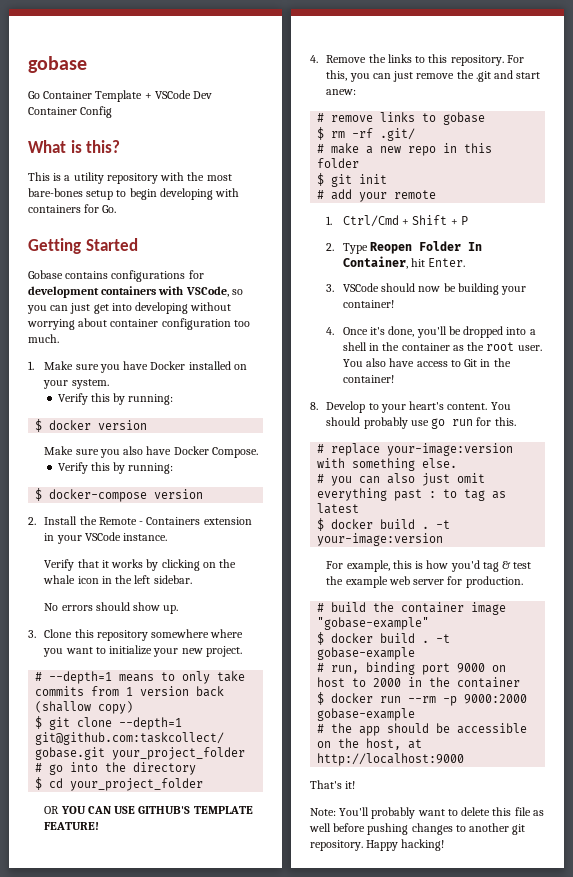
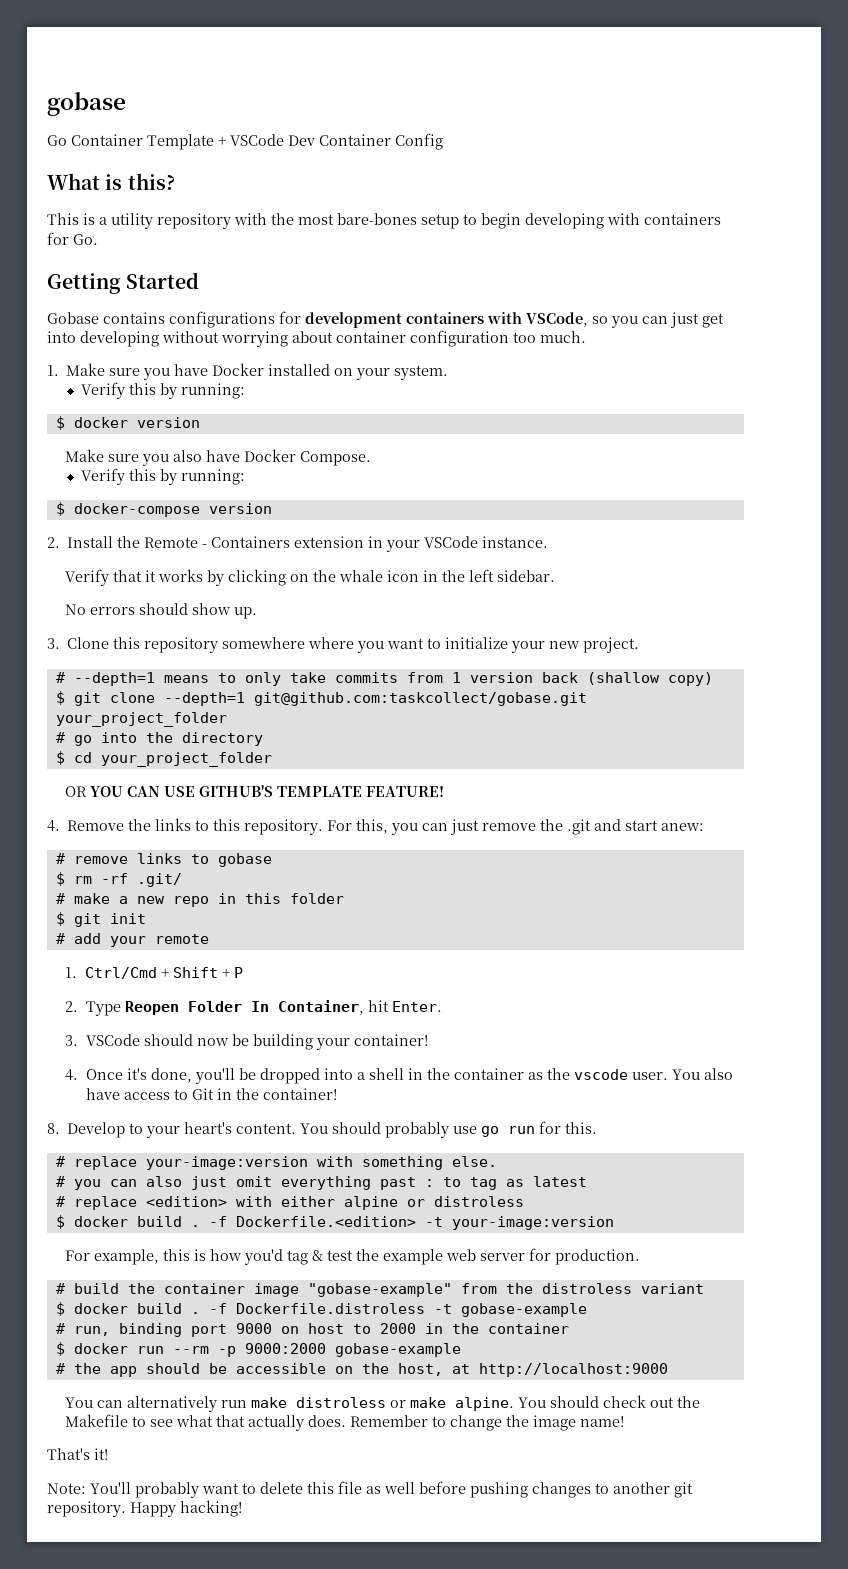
- 4. Once it's done, you'll be dropped into a shell in the container as the root user.
+ 4. Once it's done, you'll be dropped into a shell in the container as the vscode user.
- $ docker build . -t your-image:version
+ # replace <edition> with either alpine or distroless
+ $ docker build . -f Dockerfile.<edition> -t your-image:version
- # build the container image "gobase-example"
- $ docker build . -t gobase-example
+ # build the container image "gobase-example" from the distroless variant
+ $ docker build . -f Dockerfile.distroless -t gobase-example
+ You can alternatively run make distroless or make alpine. You should check out the Makefile to see what that actually does. Remember to change the image name!

